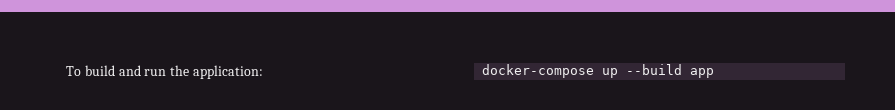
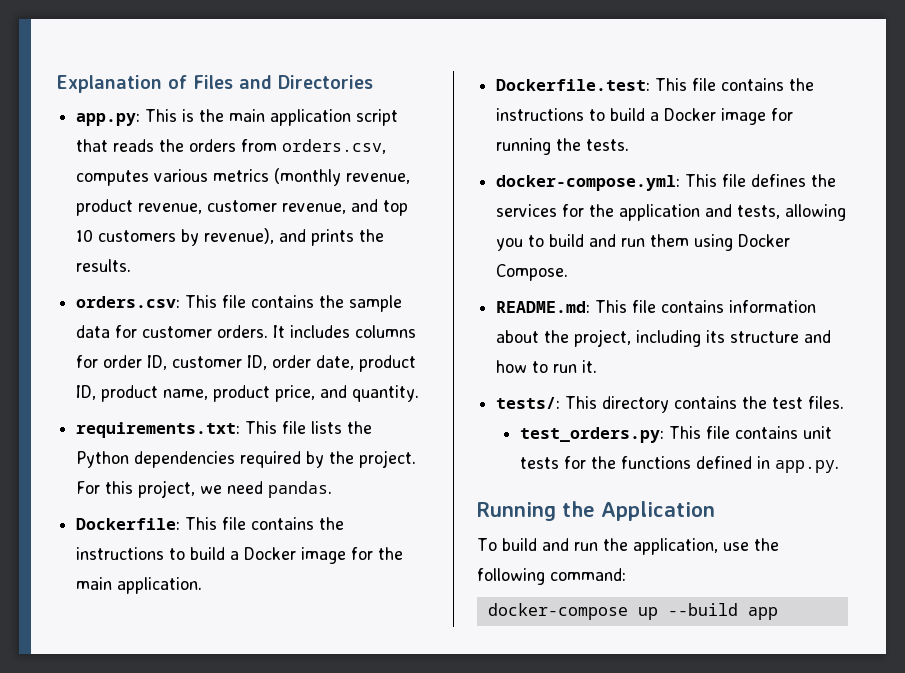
+ Explanation of Files and Directories
+ app.py: This is the main application script that reads the orders from orders.csv, computes various metrics (monthly revenue, product revenue, customer revenue, and top 10 customers by revenue), and prints the results.
+ orders.csv: This file contains the sample data for customer orders. It includes columns for order ID, customer ID, order date, product ID, product name, product price, and quantity.
+ requirements.txt: This file lists the Python dependencies required by the project. For this project, we need pandas.
+ Dockerfile: This file contains the instructions to build a Docker image for the main application.
+ Dockerfile.test: This file contains the instructions to build a Docker image for running the tests.
+ docker-compose.yml: This file defines the services for the application and tests, allowing you to build and run them using Docker Compose.
+ README.md: This file contains information about the project, including its structure and how to run it.
+ tests/: This directory contains the test files.
+ test_orders.py: This file contains unit tests for the functions defined in app.py.
+ Running the Application
- To build and run the application:
+ To build and run the application, use the following command:

